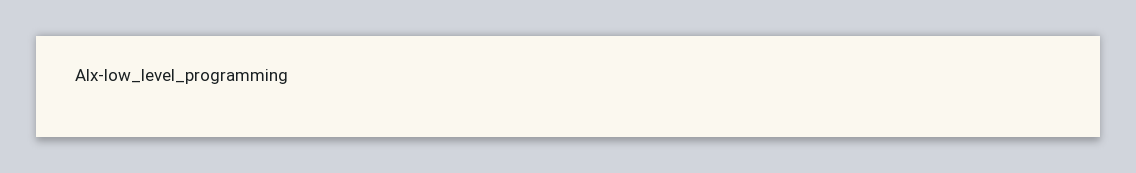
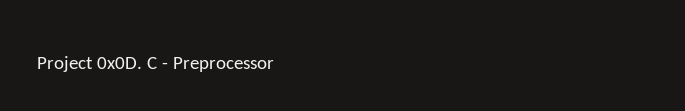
- Alx-low_level_programming
+ Project 0x0D. C - Preprocessor

